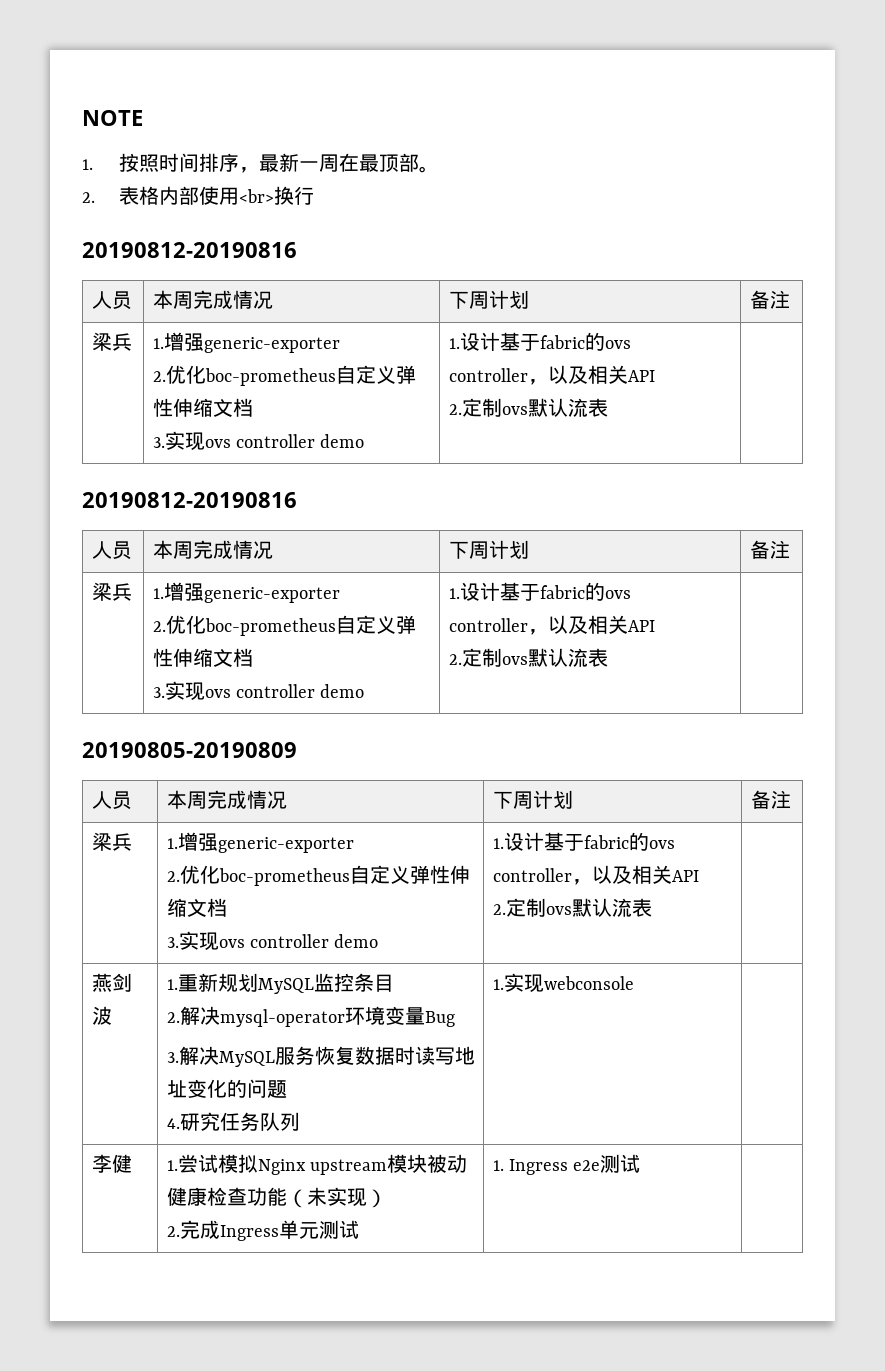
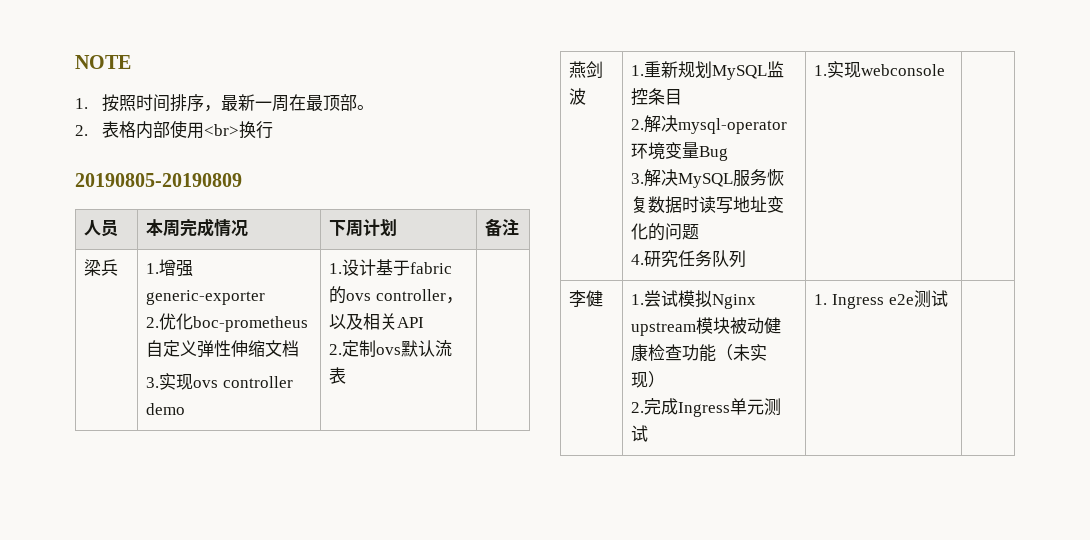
  2.表格内部使用<br>换行
- 20190812-20190816
- 人员 | 本周完成情况 | 下周计划 | 备注
- 梁兵 | 1.增强generic-exporter
- 2.优化boc-prometheus自定义弹性伸缩文档
- 3.实现ovs controller demo | 1.设计基于fabric的ovs controller，以及相关API
- 2.定制ovs默认流表 |
- 20190812-20190816
- 人员 | 本周完成情况 | 下周计划 | 备注
- 梁兵 | 1.增强generic-exporter
- 2.优化boc-prometheus自定义弹性伸缩文档
- 3.实现ovs controller demo | 1.设计基于fabric的ovs controller，以及相关API
- 2.定制ovs默认流表 |

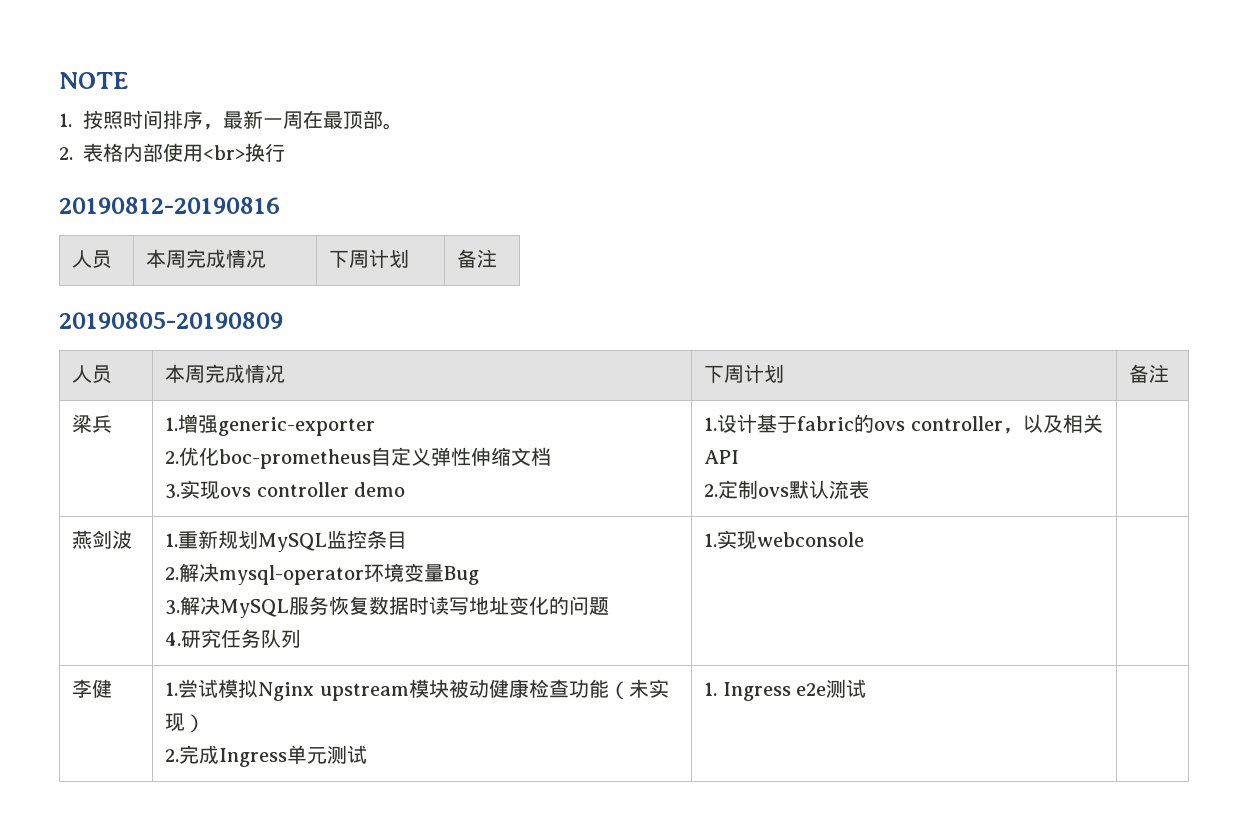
+ 20190812-20190816
+ 人员 | 本周完成情况 | 下周计划 | 备注

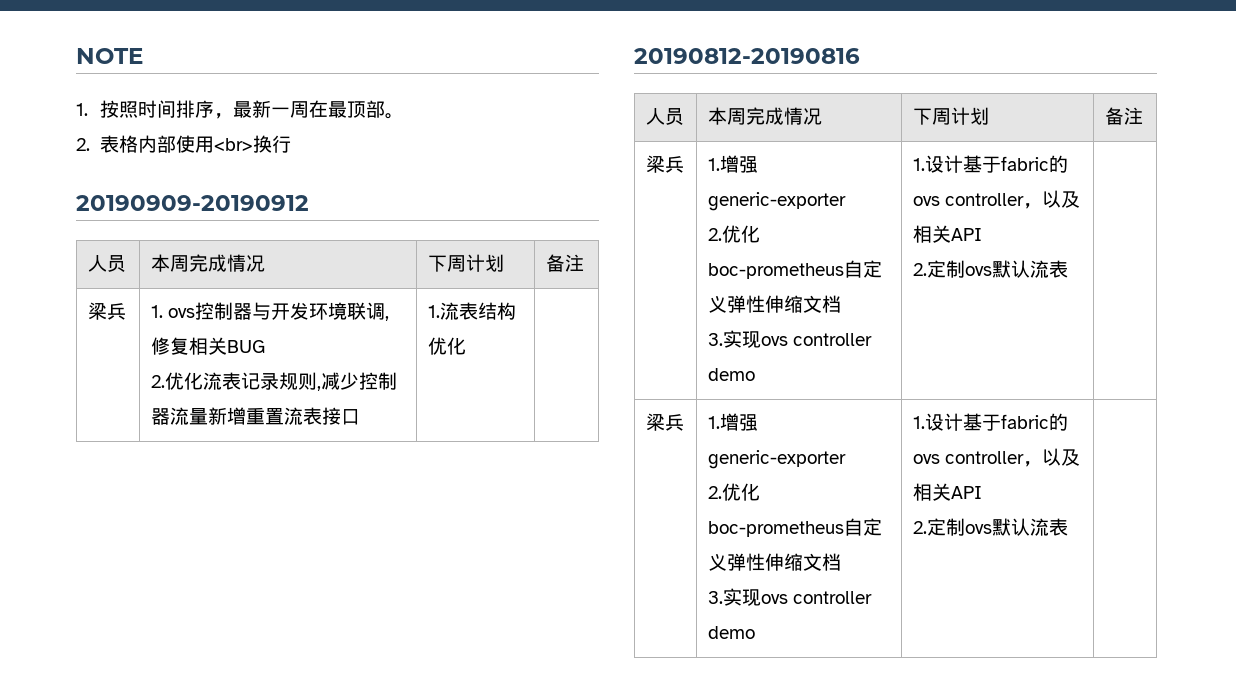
+ 20190909-20190912
+ 人员 | 本周完成情况 | 下周计划 | 备注
+ 梁兵 | 1. ovs控制器与开发环境联调,修复相关BUG
+ 2.优化流表记录规则,减少控制器流量新增重置流表接口 | 1.流表结构优化 |
  20190812-20190816
- 人员 | 本周完成情况 | 下周计划 | 备注
- 20190805-20190809
  人员 | 本周完成情况 | 下周计划 | 备注
  梁兵 | 1.增强generic-exporter
  2.优化boc-prometheus自定义弹性伸缩文档
  3.实现ovs controller demo | 1.设计基于fabric的ovs controller，以及相关API
  2.定制ovs默认流表 |
- 燕剑波 | 1.重新规划MySQL监控条目
- 2.解决mysql-operator环境变量Bug
- 3.解决MySQL服务恢复数据时读写地址变化的问题
- 4.研究任务队列 | 1.实现webconsole |
- 李健 | 1.尝试模拟Nginx upstream模块被动健康检查功能（未实现）
- 2.完成Ingress单元测试 | 1. Ingress e2e测试 |
+ 梁兵 | 1.增强generic-exporter
+ 2.优化boc-prometheus自定义弹性伸缩文档
+ 3.实现ovs controller demo | 1.设计基于fabric的ovs controller，以及相关API
+ 2.定制ovs默认流表 |

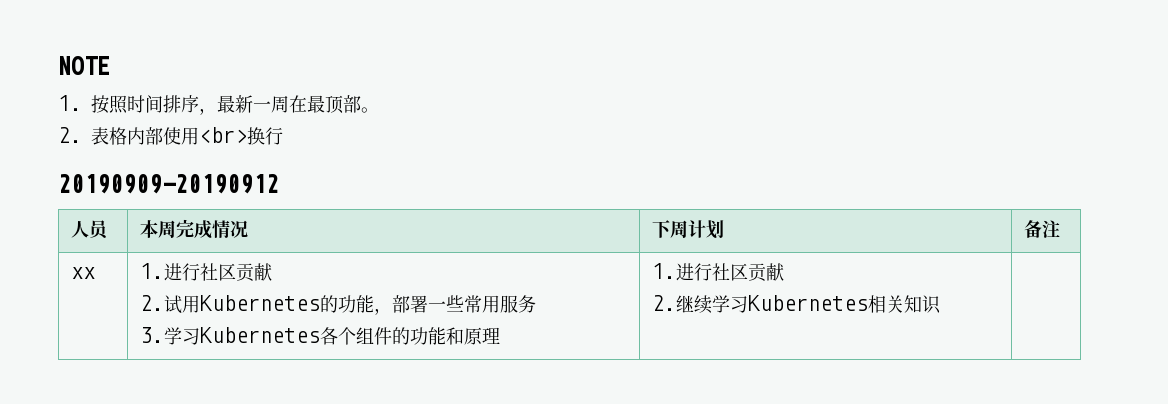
- 梁兵 | 1. ovs控制器与开发环境联调,修复相关BUG
- 2.优化流表记录规则,减少控制器流量新增重置流表接口 | 1.流表结构优化 |
- 20190812-20190816
- 人员 | 本周完成情况 | 下周计划 | 备注
- 梁兵 | 1.增强generic-exporter
- 2.优化boc-prometheus自定义弹性伸缩文档
- 3.实现ovs controller demo | 1.设计基于fabric的ovs controller，以及相关API
- 2.定制ovs默认流表 |
- 梁兵 | 1.增强generic-exporter
- 2.优化boc-prometheus自定义弹性伸缩文档
- 3.实现ovs controller demo | 1.设计基于fabric的ovs controller，以及相关API
- 2.定制ovs默认流表 |
+ xx | 1.进行社区贡献
+ 2.试用Kubernetes的功能，部署一些常用服务
+ 3.学习Kubernetes各个组件的功能和原理 | 1.进行社区贡献
+ 2.继续学习Kubernetes相关知识 |

